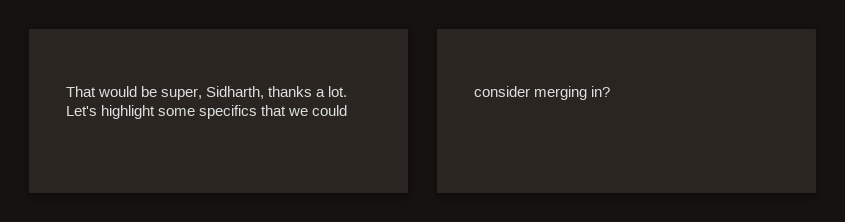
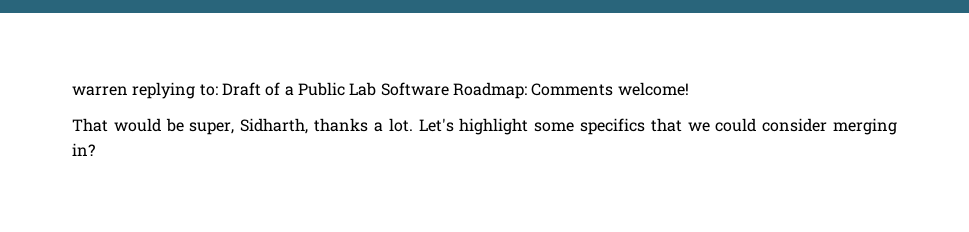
+ warren replying to: Draft of a Public Lab Software Roadmap: Comments welcome!

